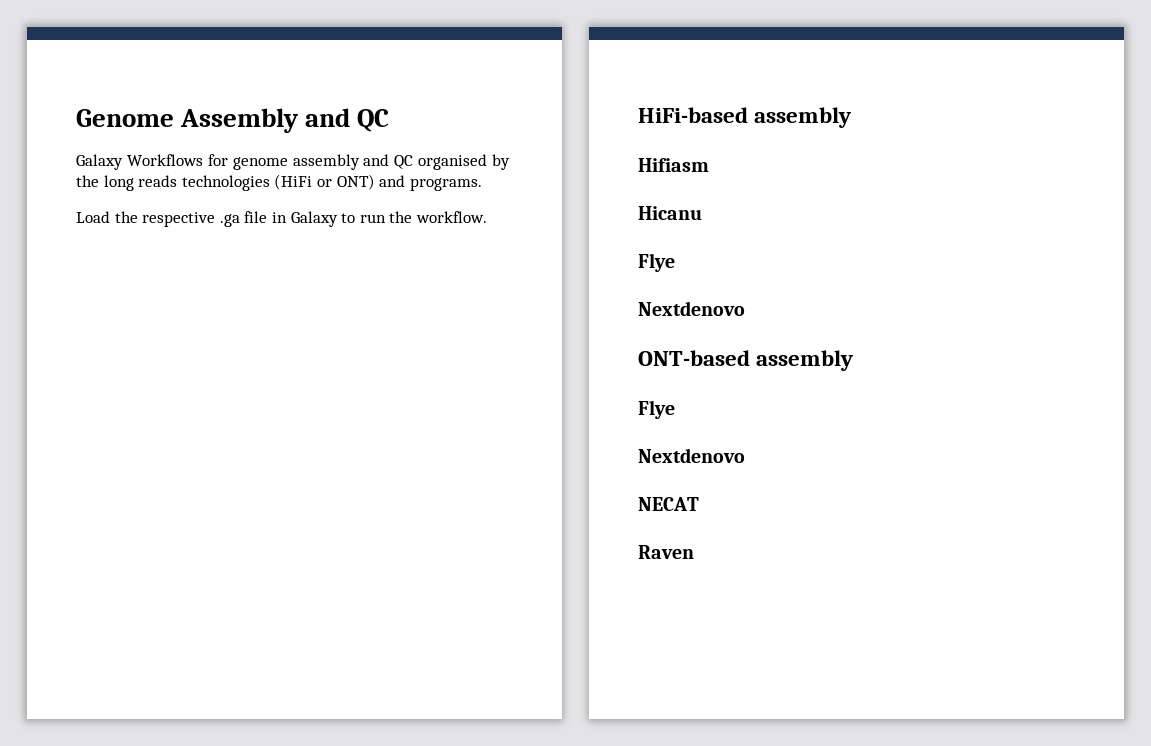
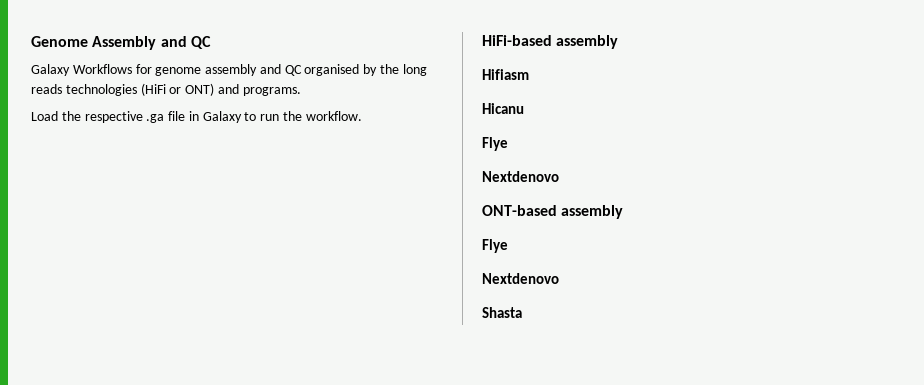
- NECAT
- Raven
+ Shasta

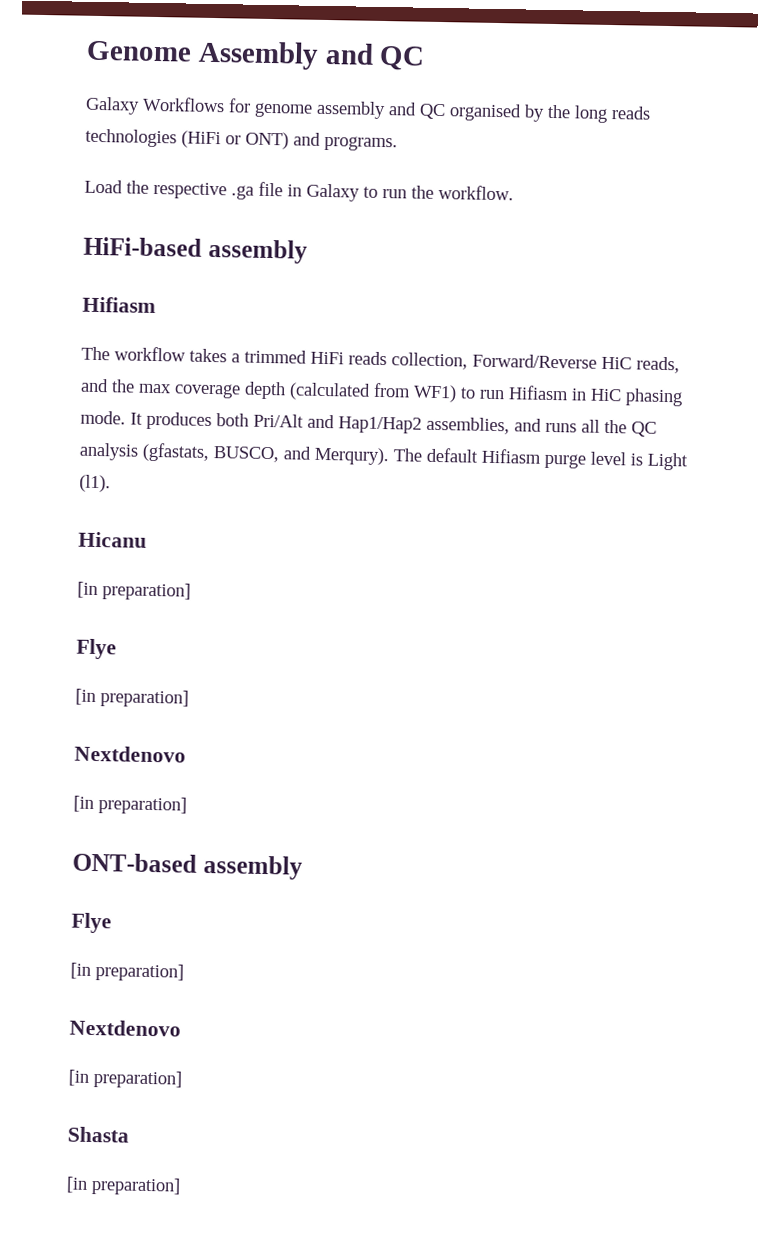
+ The workflow takes a trimmed HiFi reads collection, Forward/Reverse HiC reads, and the max coverage depth (calculated from WF1) to run Hifiasm in HiC phasing mode. It produces both Pri/Alt and Hap1/Hap2 assemblies, and runs all the QC analysis (gfastats, BUSCO, and Merqury). The default Hifiasm purge level is Light (l1).
  Hicanu
+ [in preparation]
  Flye
+ [in preparation]
  Nextdenovo
+ [in preparation]
  ONT-based assembly
  Flye
+ [in preparation]
  Nextdenovo
+ [in preparation]
  Shasta
+ [in preparation]

